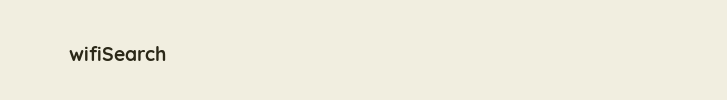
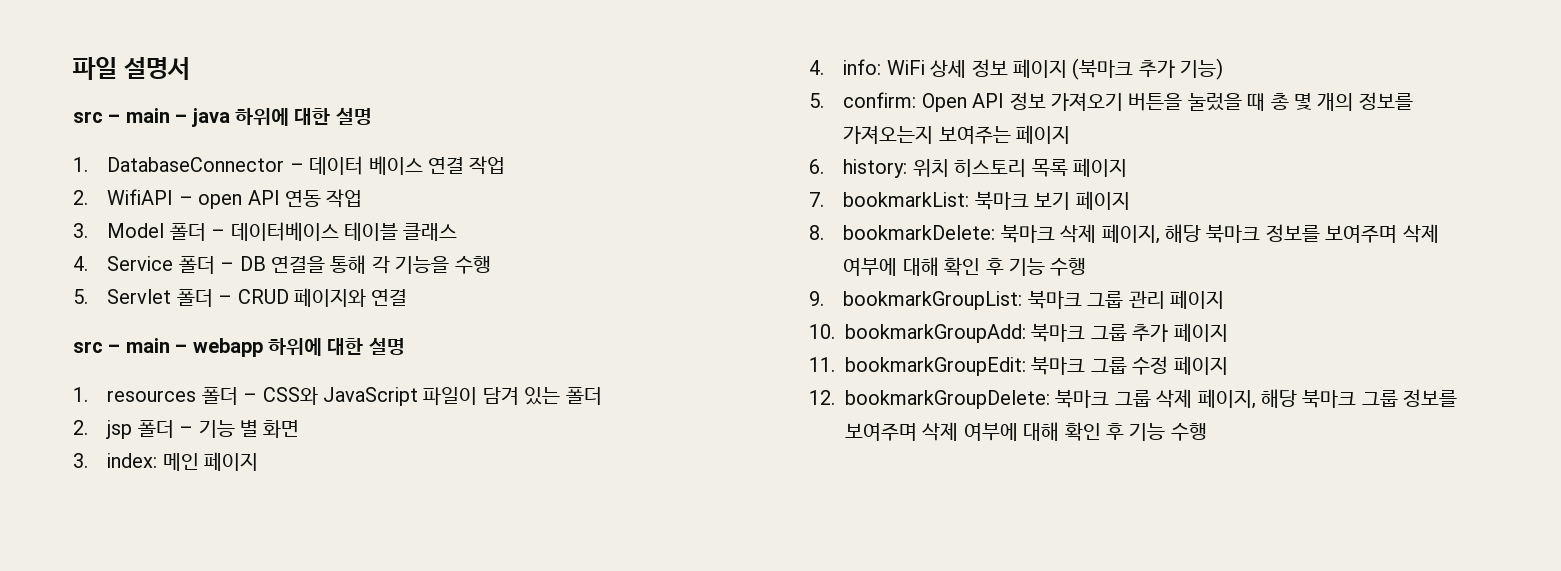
- wifiSearch
+ 파일 설명서
+ src – main – java 하위에 대한 설명
+ 1. DatabaseConnector – 데이터 베이스 연결 작업
+ 2. WifiAPI – open API 연동 작업
+ 3. Model 폴더 – 데이터베이스 테이블 클래스
+ 4. Service 폴더 – DB 연결을 통해 각 기능을 수행
+ 5. Servlet 폴더 – CRUD 페이지와 연결
+ src – main – webapp 하위에 대한 설명
+ 1. resources 폴더 – CSS와 JavaScript 파일이 담겨 있는 폴더
+ 2. jsp 폴더 – 기능 별 화면
+ 3. index: 메인 페이지
+ 4. info: WiFi 상세 정보 페이지 (북마크 추가 기능)
+ 5. confirm: Open API 정보 가져오기 버튼을 눌렀을 때 총 몇 개의 정보를 가져오는지 보여주는 페이지
+ 6. history: 위치 히스토리 목록 페이지
+ 7. bookmarkList: 북마크 보기 페이지
+ 8. bookmarkDelete: 북마크 삭제 페이지, 해당 북마크 정보를 보여주며 삭제 여부에 대해 확인 후 기능 수행
+ 9. bookmarkGroupList: 북마크 그룹 관리 페이지
+ 10. bookmarkGroupAdd: 북마크 그룹 추가 페이지
+ 11. bookmarkGroupEdit: 북마크 그룹 수정 페이지
+ 12. bookmarkGroupDelete: 북마크 그룹 삭제 페이지, 해당 북마크 그룹 정보를 보여주며 삭제 여부에 대해 확인 후 기능 수행

